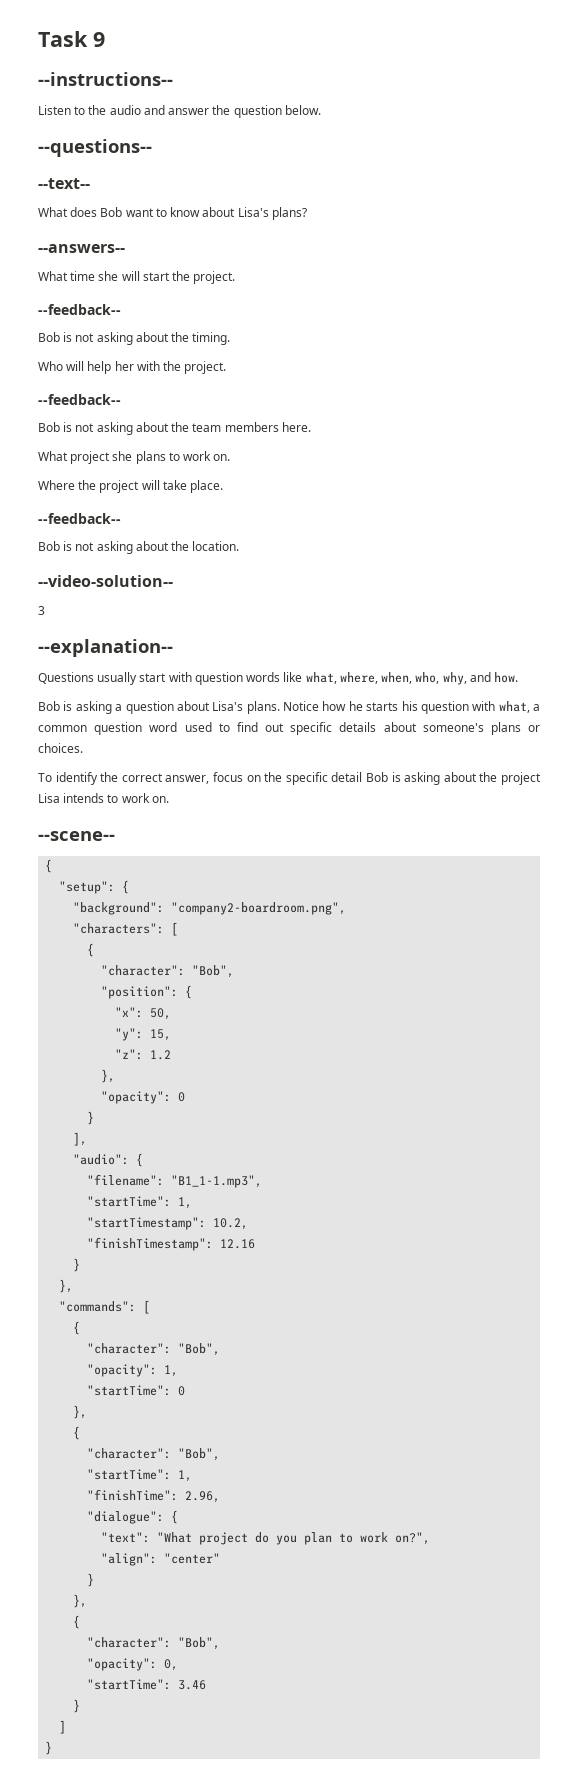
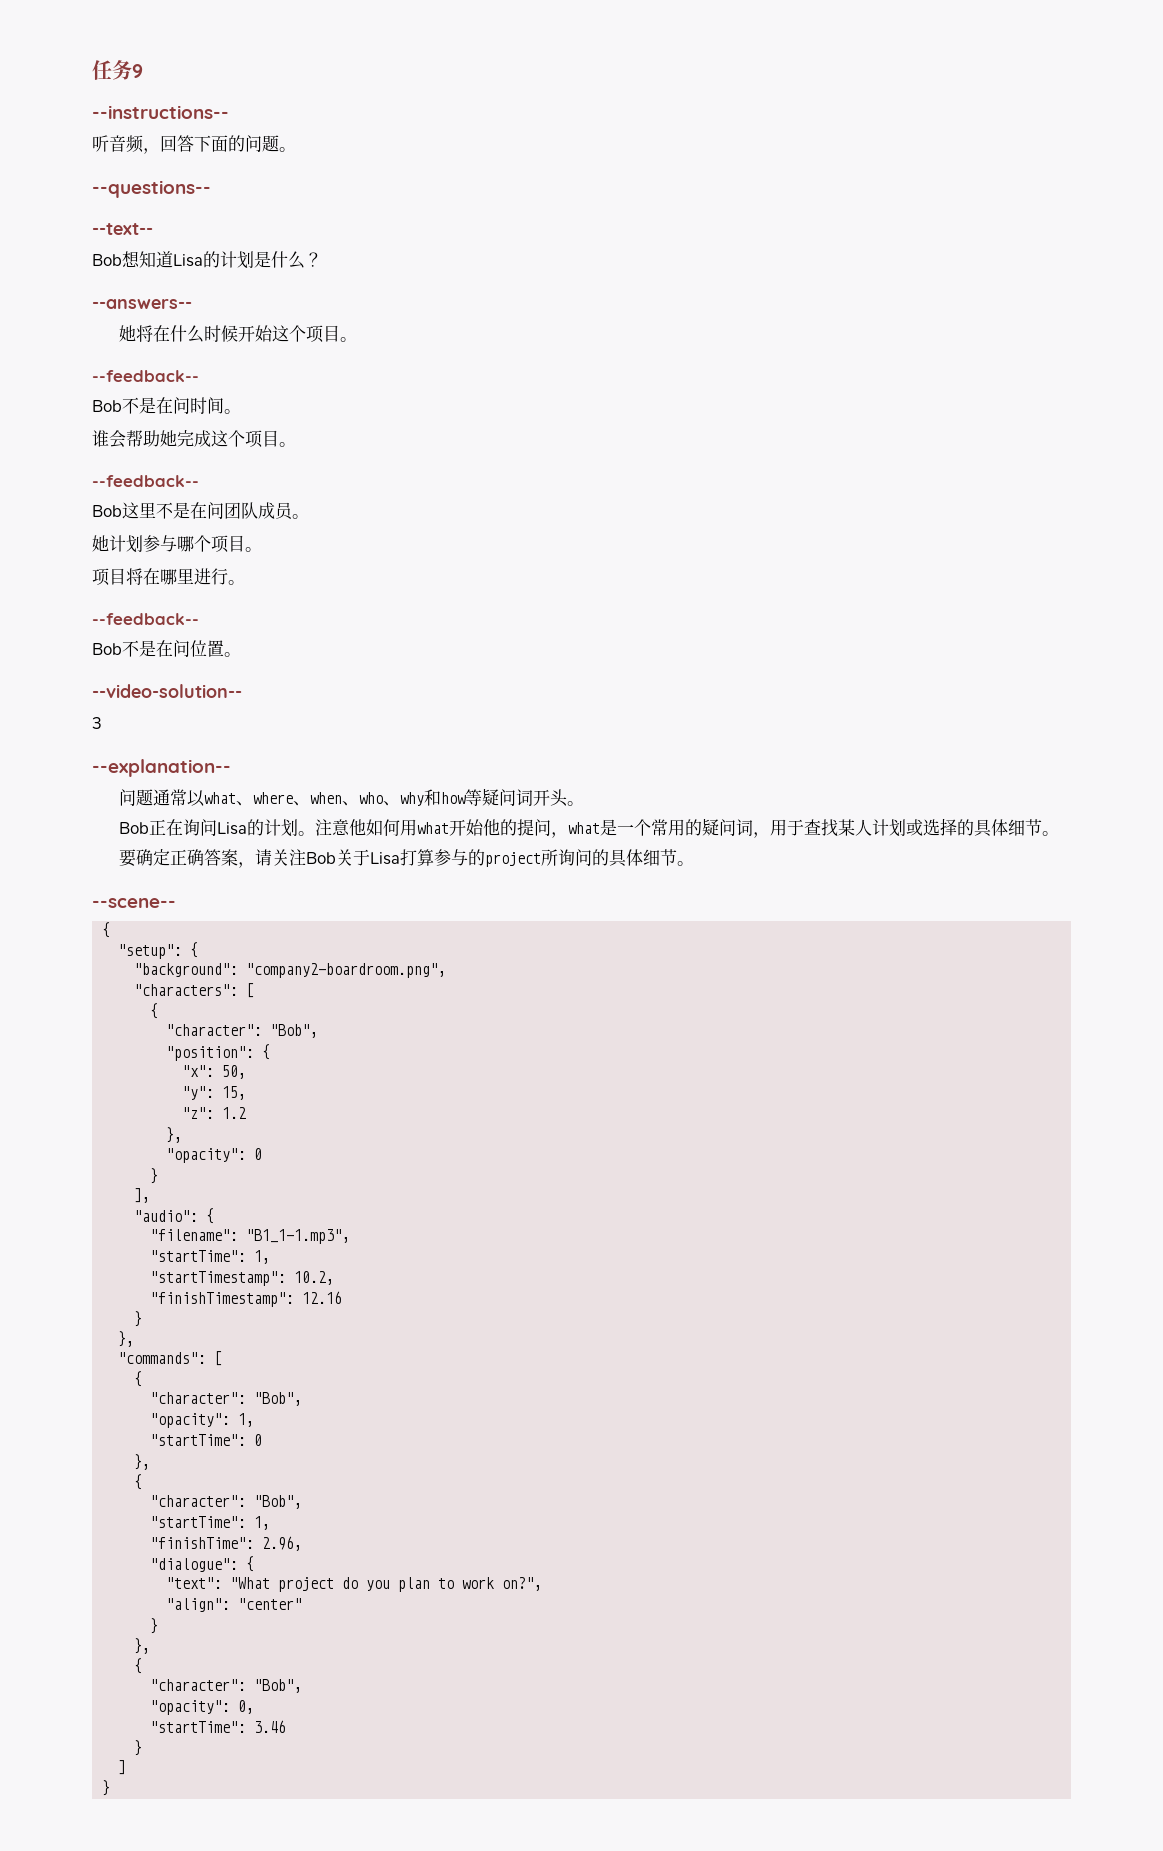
- Task 9
+ 任务9
- Listen to the audio and answer the question below.
+ 听音频，回答下面的问题。
  --questions--
  --text--
- What does Bob want to know about Lisa's plans?
+ Bob想知道Lisa的计划是什么？
  --answers--
- What time she will start the project.
+ 她将在什么时候开始这个项目。
  --feedback--
- Bob is not asking about the timing.
- Who will help her with the project.
+ Bob不是在问时间。
+ 谁会帮助她完成这个项目。
  --feedback--
- Bob is not asking about the team members here.
- What project she plans to work on.
- Where the project will take place.
+ Bob这里不是在问团队成员。
+ 她计划参与哪个项目。
+ 项目将在哪里进行。
  --feedback--
- Bob is not asking about the location.
+ Bob不是在问位置。
  --video-solution--
  3
  --explanation--
- Questions usually start with question words like what, where, when, who, why, and how.
- Bob is asking a question about Lisa's plans. Notice how he starts his question with what, a common question word used to find out specific details about someone's plans or choices.
- To identify the correct answer, focus on the specific detail Bob is asking about the project Lisa intends to work on.
+ 问题通常以what、where、when、who、why和how等疑问词开头。
+ Bob正在询问Lisa的计划。注意他如何用what开始他的提问，what是一个常用的疑问词，用于查找某人计划或选择的具体细节。
+ 要确定正确答案，请关注Bob关于Lisa打算参与的project所询问的具体细节。

